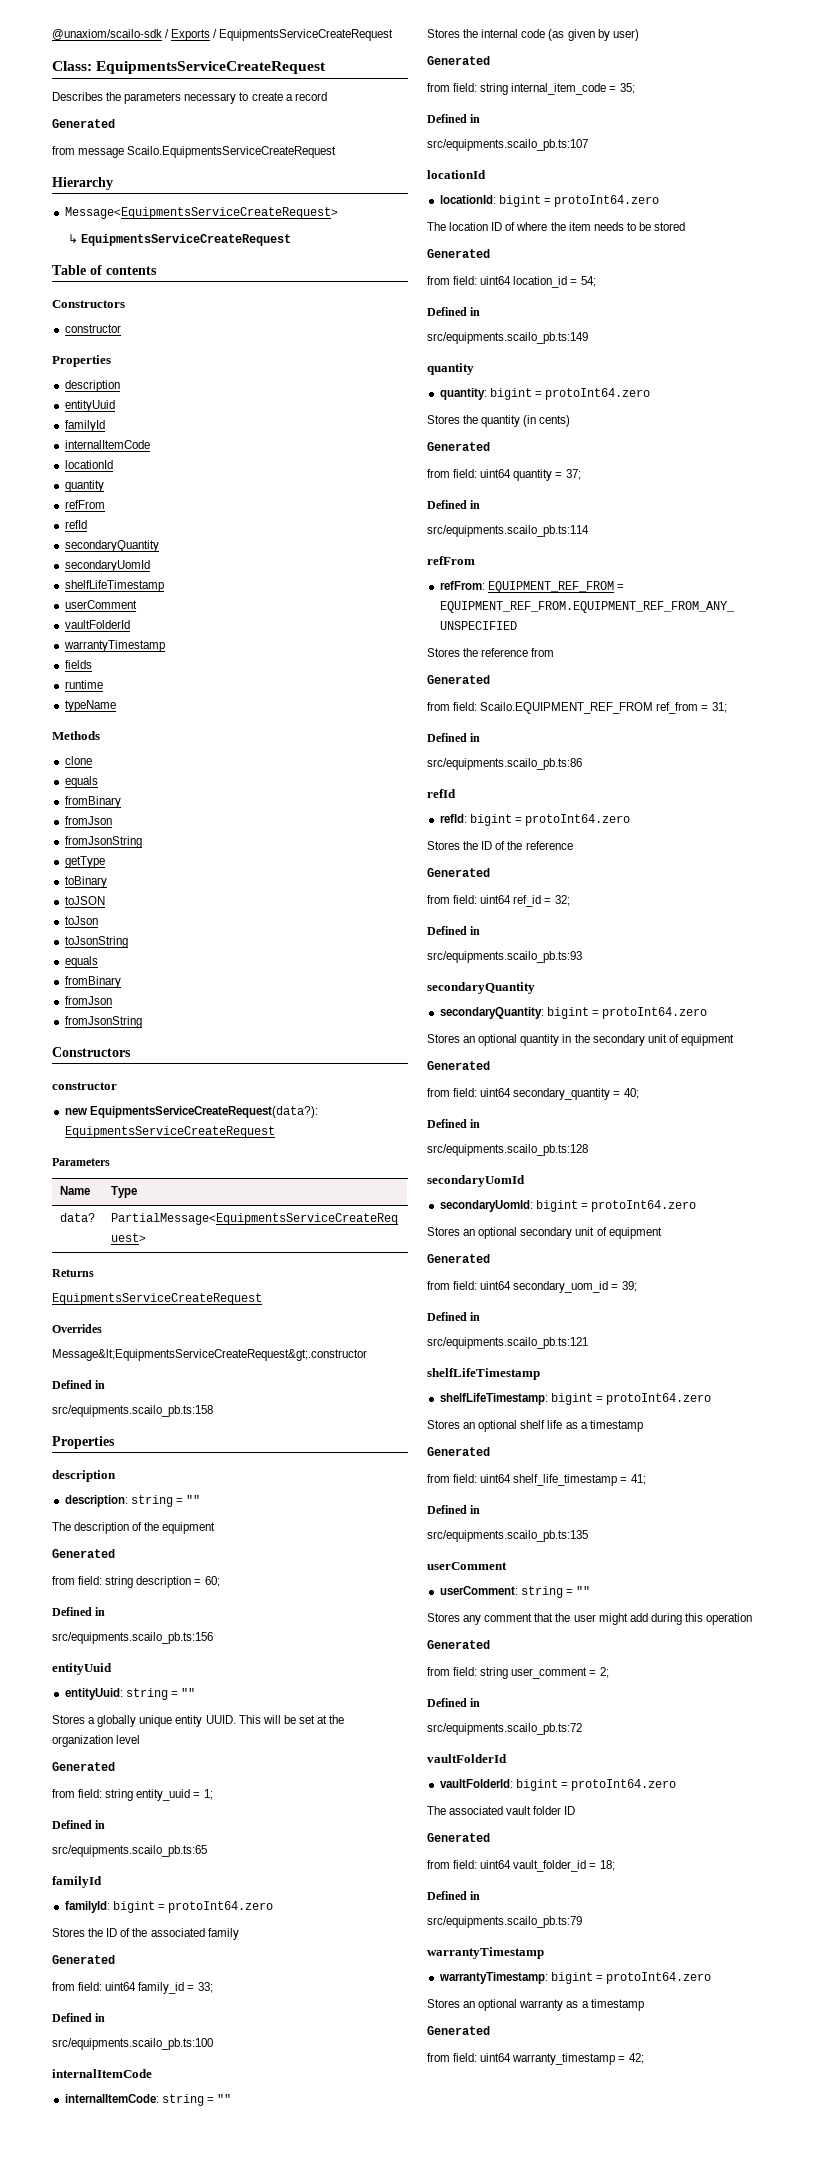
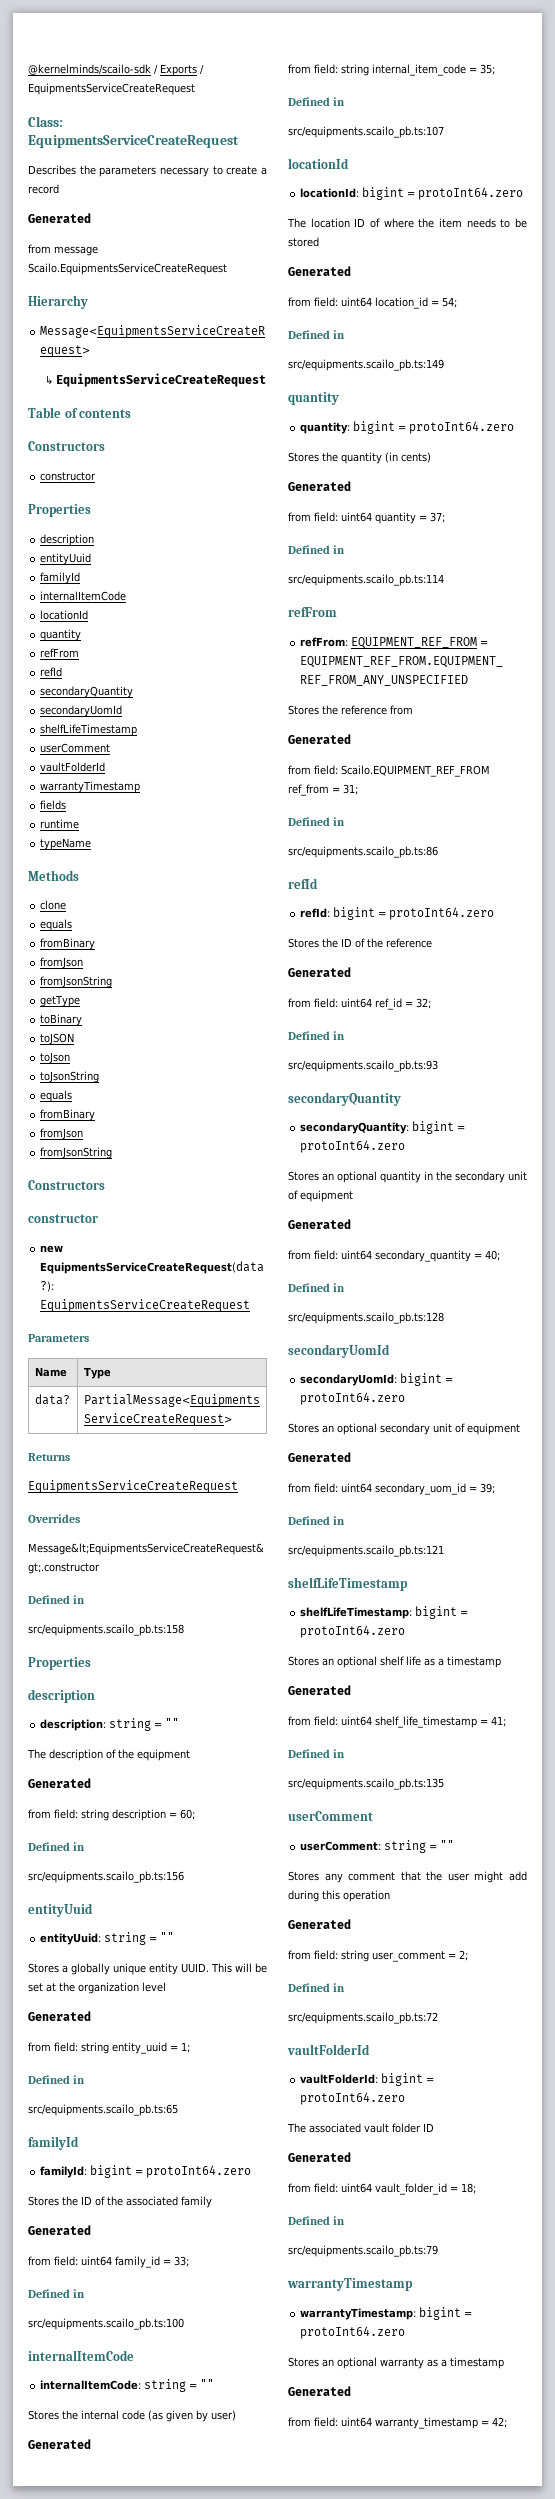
- @unaxiom/scailo-sdk / Exports / EquipmentsServiceCreateRequest
+ @kernelminds/scailo-sdk / Exports / EquipmentsServiceCreateRequest

